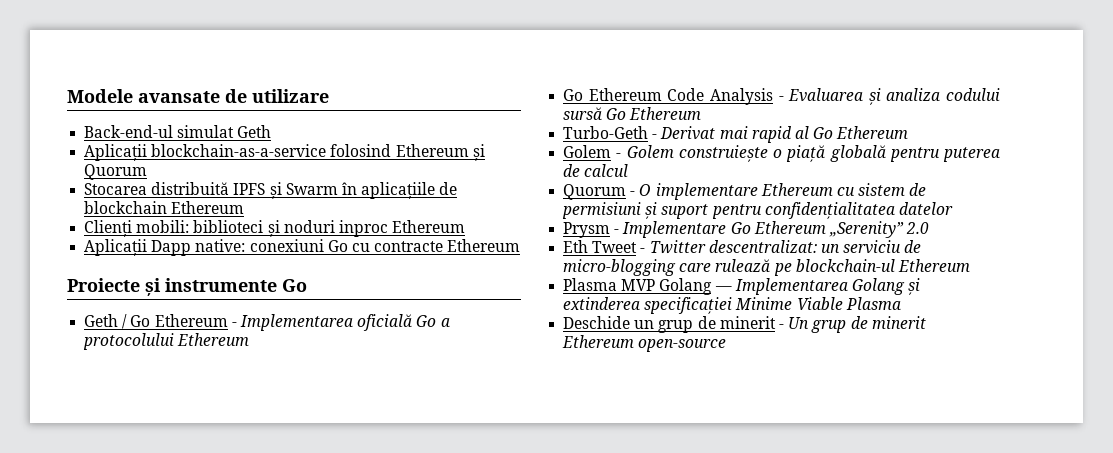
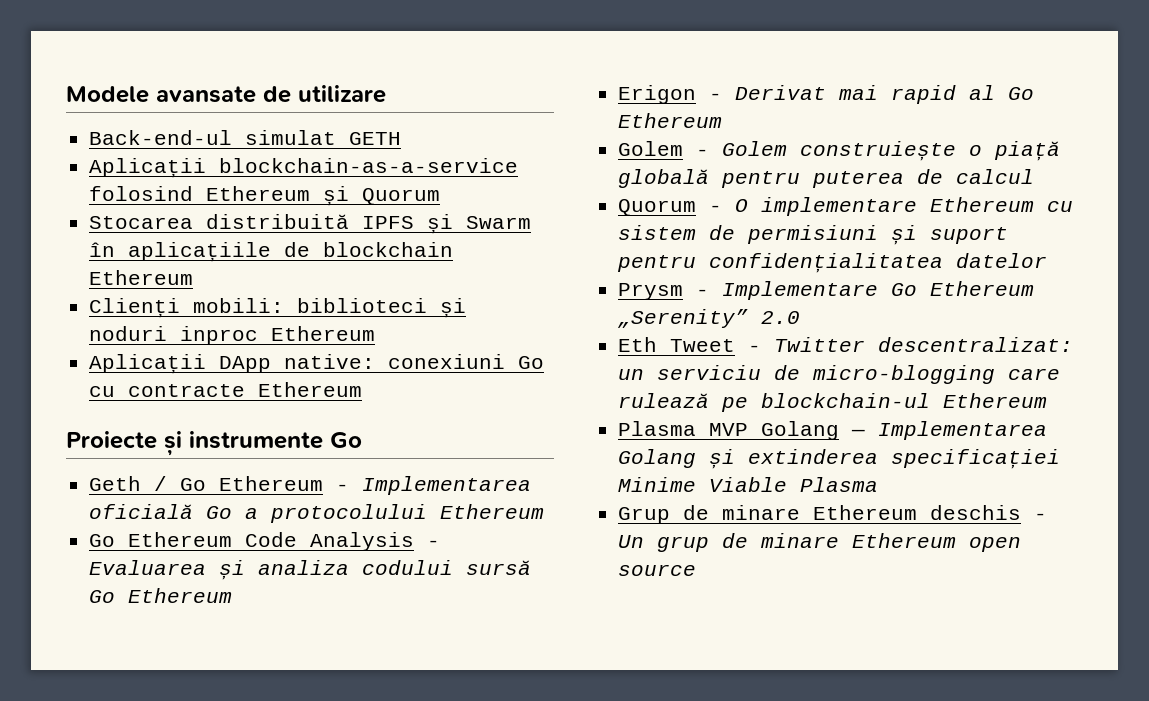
- Back-end-ul simulat Geth
+ Back-end-ul simulat GETH
- Aplicații Dapp native: conexiuni Go cu contracte Ethereum
+ Aplicații DApp native: conexiuni Go cu contracte Ethereum
- Turbo-Geth - Derivat mai rapid al Go Ethereum
+ Erigon - Derivat mai rapid al Go Ethereum
- Deschide un grup de minerit - Un grup de minerit Ethereum open-source
+ Grup de minare Ethereum deschis - Un grup de minare Ethereum open source

